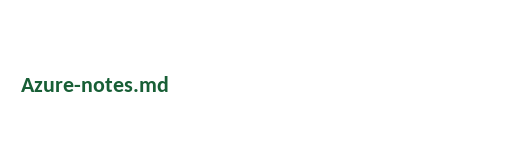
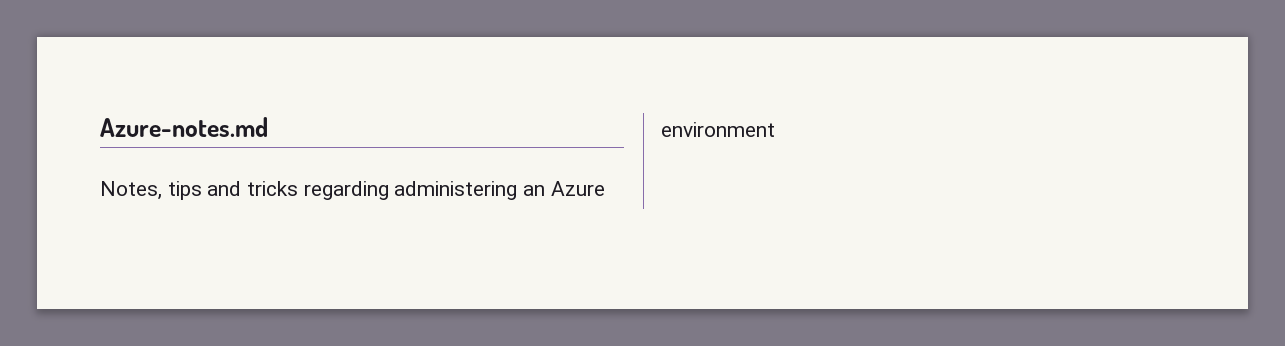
+ Notes, tips and tricks regarding administering an Azure environment

